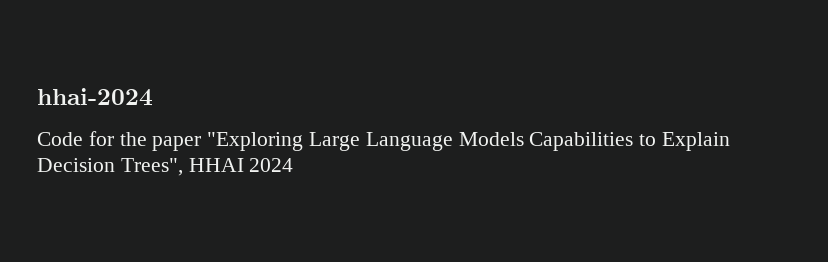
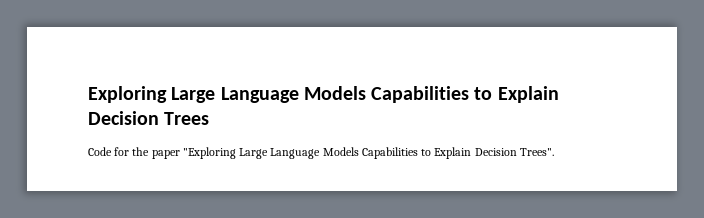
- hhai-2024
+ Exploring Large Language Models Capabilities to Explain Decision Trees
- Code for the paper "Exploring Large Language Models Capabilities to Explain Decision Trees", HHAI 2024
+ Code for the paper "Exploring Large Language Models Capabilities to Explain Decision Trees".

